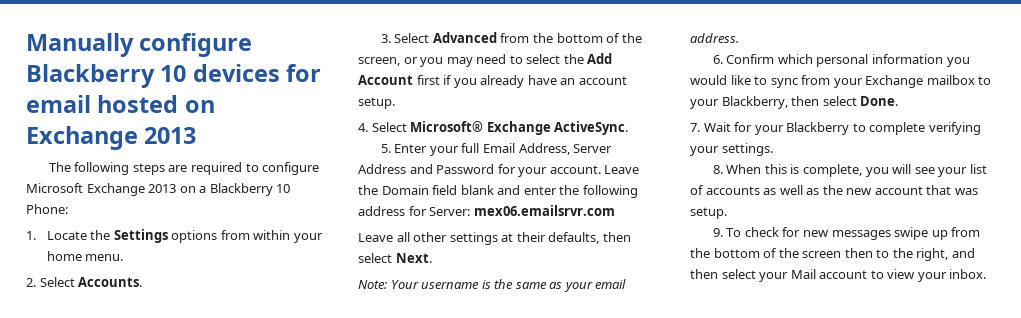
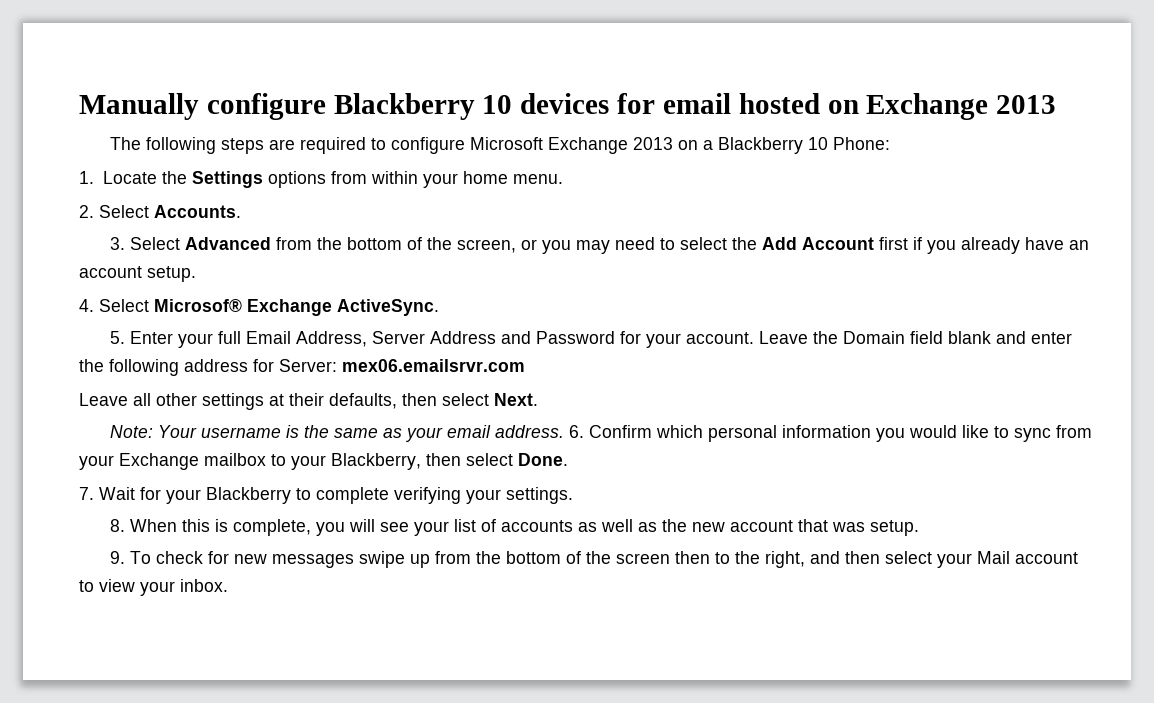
- 4. Select Microsoft® Exchange ActiveSync.
+ 4. Select Microsof® Exchange ActiveSync.
- Note: Your username is the same as your email address.
- 6. Confirm which personal information you would like to sync from your Exchange mailbox to your Blackberry, then select Done.
+ Note: Your username is the same as your email address. 6. Confirm which personal information you would like to sync from your Exchange mailbox to your Blackberry, then select Done.

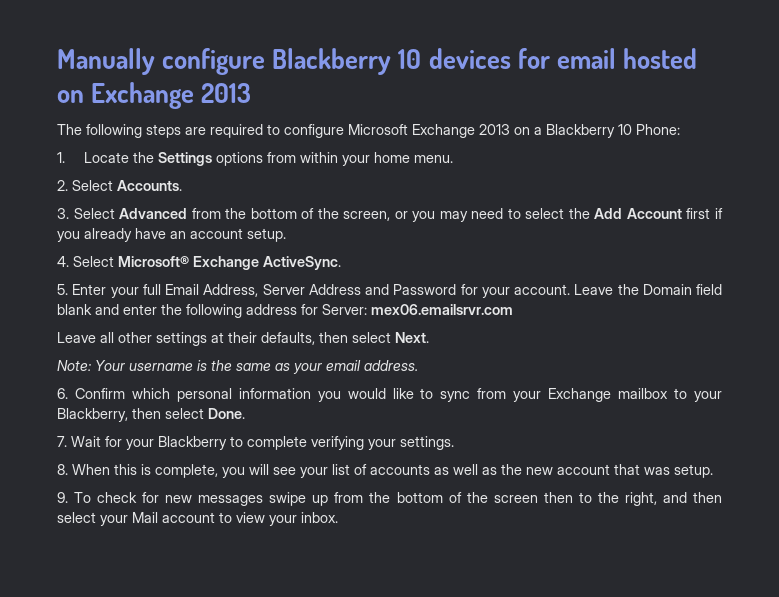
- 4. Select Microsof® Exchange ActiveSync.
+ 4. Select Microsoft® Exchange ActiveSync.
- Note: Your username is the same as your email address. 6. Confirm which personal information you would like to sync from your Exchange mailbox to your Blackberry, then select Done.
+ Note: Your username is the same as your email address.
+ 6. Confirm which personal information you would like to sync from your Exchange mailbox to your Blackberry, then select Done.

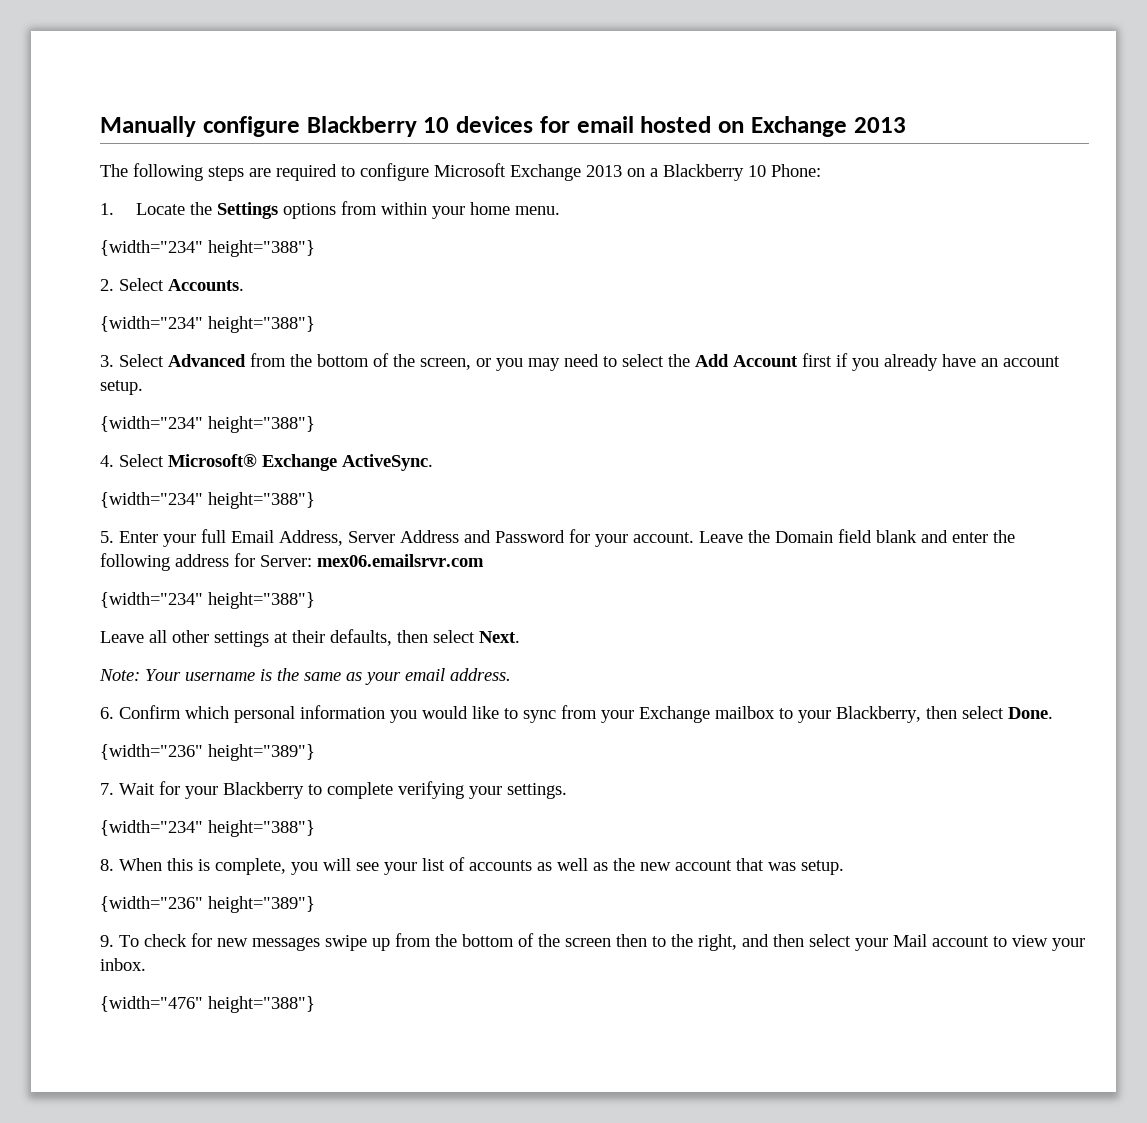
  1. Locate the Settings options from within your home menu.
+ {width="234" height="388"}
  2. Select Accounts.
+ {width="234" height="388"}
  3. Select Advanced from the bottom of the screen, or you may need to select the Add Account first if you already have an account setup.
+ {width="234" height="388"}
  4. Select Microsoft® Exchange ActiveSync.
+ {width="234" height="388"}
  Leave the Domain field blank and enter the following address for Server: mex06.emailsrvr.com
+ {width="234" height="388"}
  6. Confirm which personal information you would like to sync from your Exchange mailbox to your Blackberry, then select Done.
+ {width="236" height="389"}
  7. Wait for your Blackberry to complete verifying your settings.
+ {width="234" height="388"}
  8. When this is complete, you will see your list of accounts as well as the new account that was setup.
+ {width="236" height="389"}
+ {width="476" height="388"}

